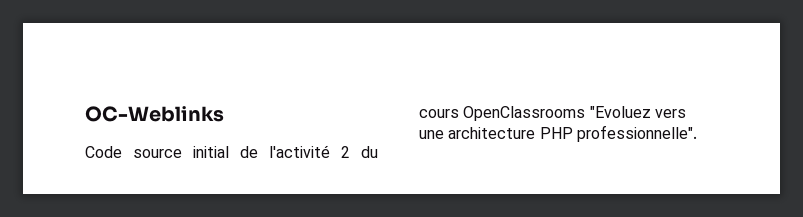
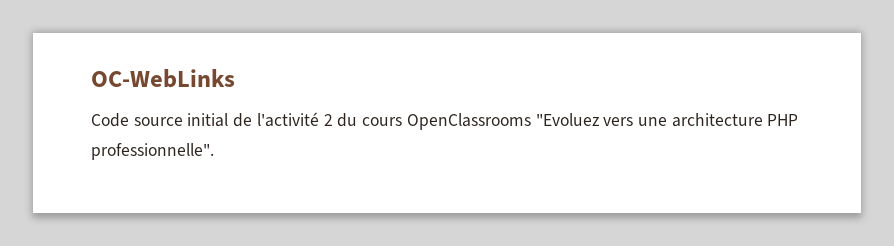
- OC-Weblinks
+ OC-WebLinks

